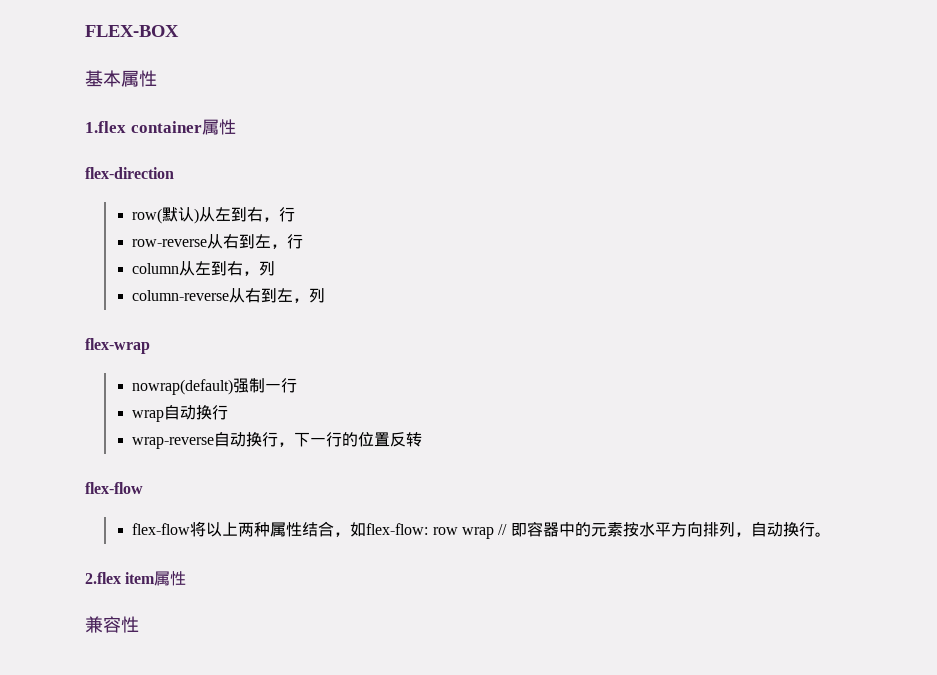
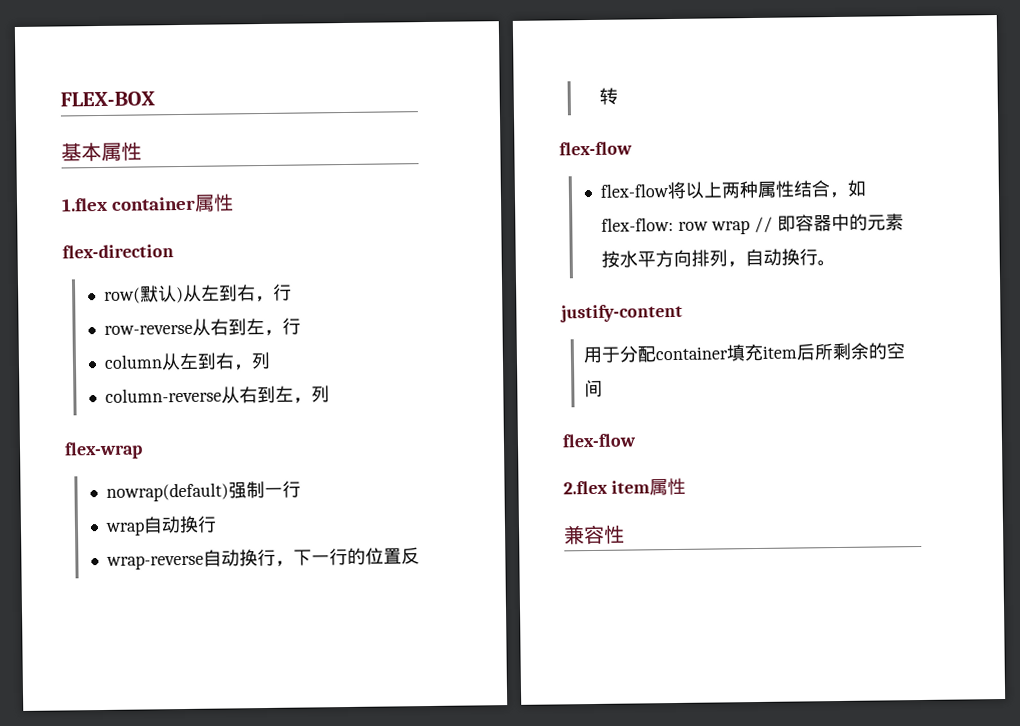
+ justify-content
+ 用于分配container填充item后所剩余的空间
+ flex-flow

